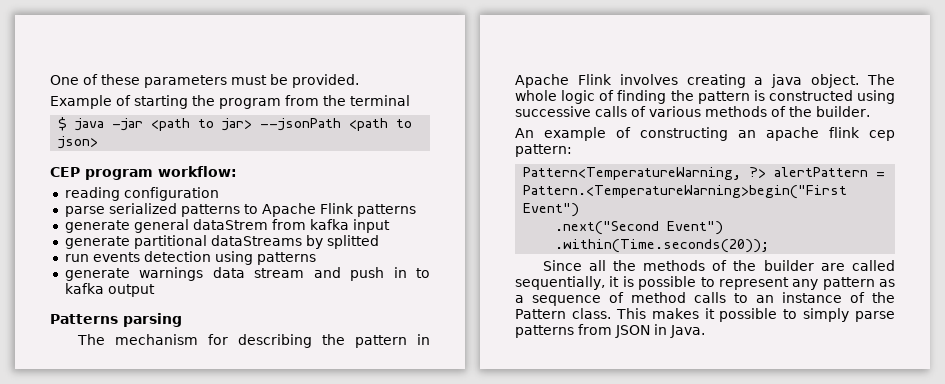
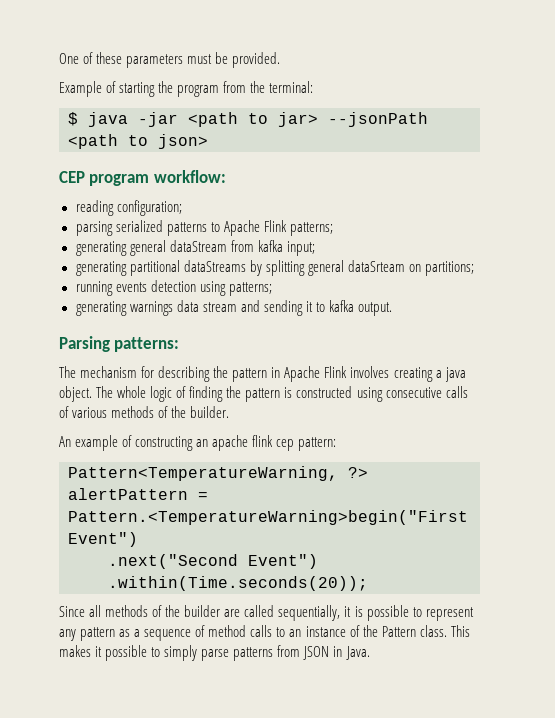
- Example of starting the program from the terminal
+ Example of starting the program from the terminal:
- reading configuration
- parse serialized patterns to Apache Flink patterns
- generate general dataStrem from kafka input
- generate partitional dataStreams by splitted
- run events detection using patterns
- generate warnings data stream and push in to kafka output
- Patterns parsing
+ reading configuration;
+ parsing serialized patterns to Apache Flink patterns;
+ generating general dataStream from kafka input;
+ generating partitional dataStreams by splitting general dataSrteam on partitions;
+ running events detection using patterns;
+ generating warnings data stream and sending it to kafka output.
+ Parsing patterns:
- The whole logic of finding the pattern is constructed using successive calls of various methods of the builder.
+ The whole logic of finding the pattern is constructed using conseсutive calls of various methods of the builder.
- Since all the methods of the builder are called sequentially, it is possible to represent any pattern as a sequence of method calls to an instance of the Pattern class.
+ Since all methods of the builder are called sequentially, it is possible to represent any pattern as a sequence of method calls to an instance of the Pattern class.

